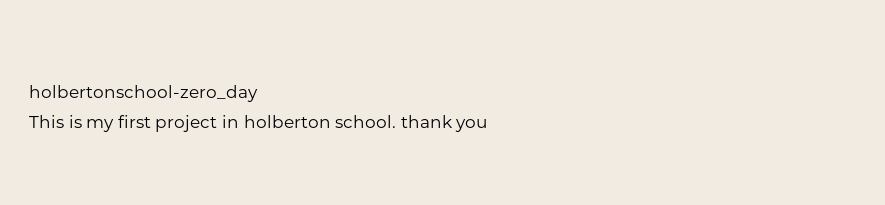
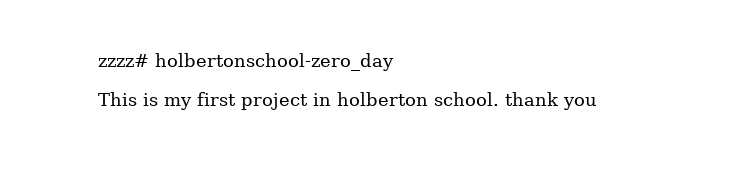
- holbertonschool-zero_day
+ zzzz# holbertonschool-zero_day

